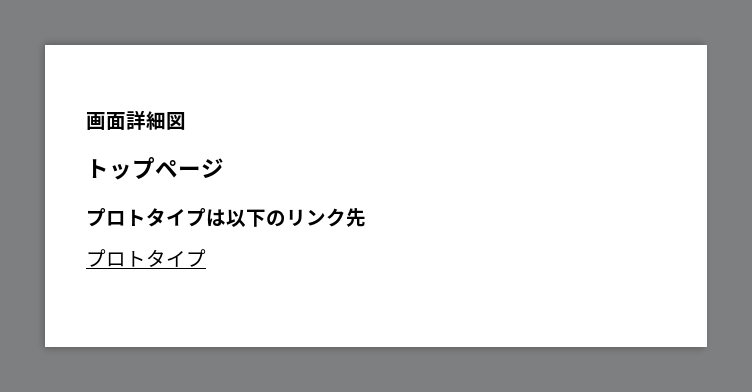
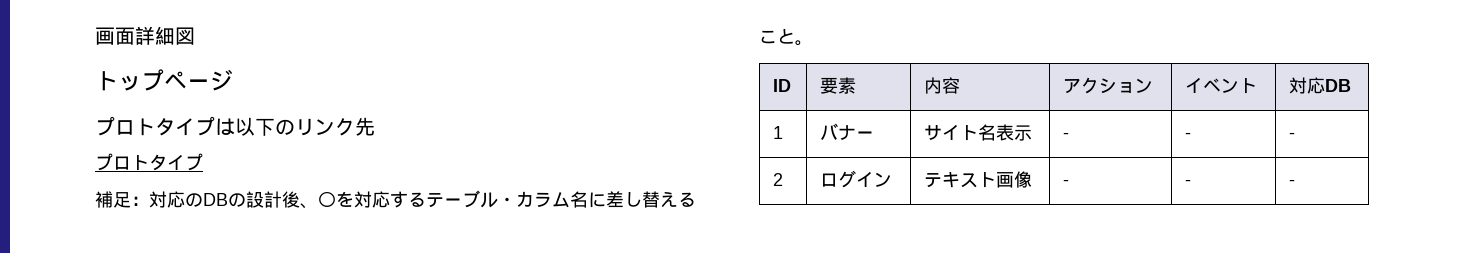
+ 補足：対応のDBの設計後、〇を対応するテーブル・カラム名に差し替えること。
+ ID | 要素 | 内容 | アクション | イベント | 対応DB
+ 1 | バナー | サイト名表示 | - | - | -
+ 2 | ログイン | テキスト画像 | - | - | -

